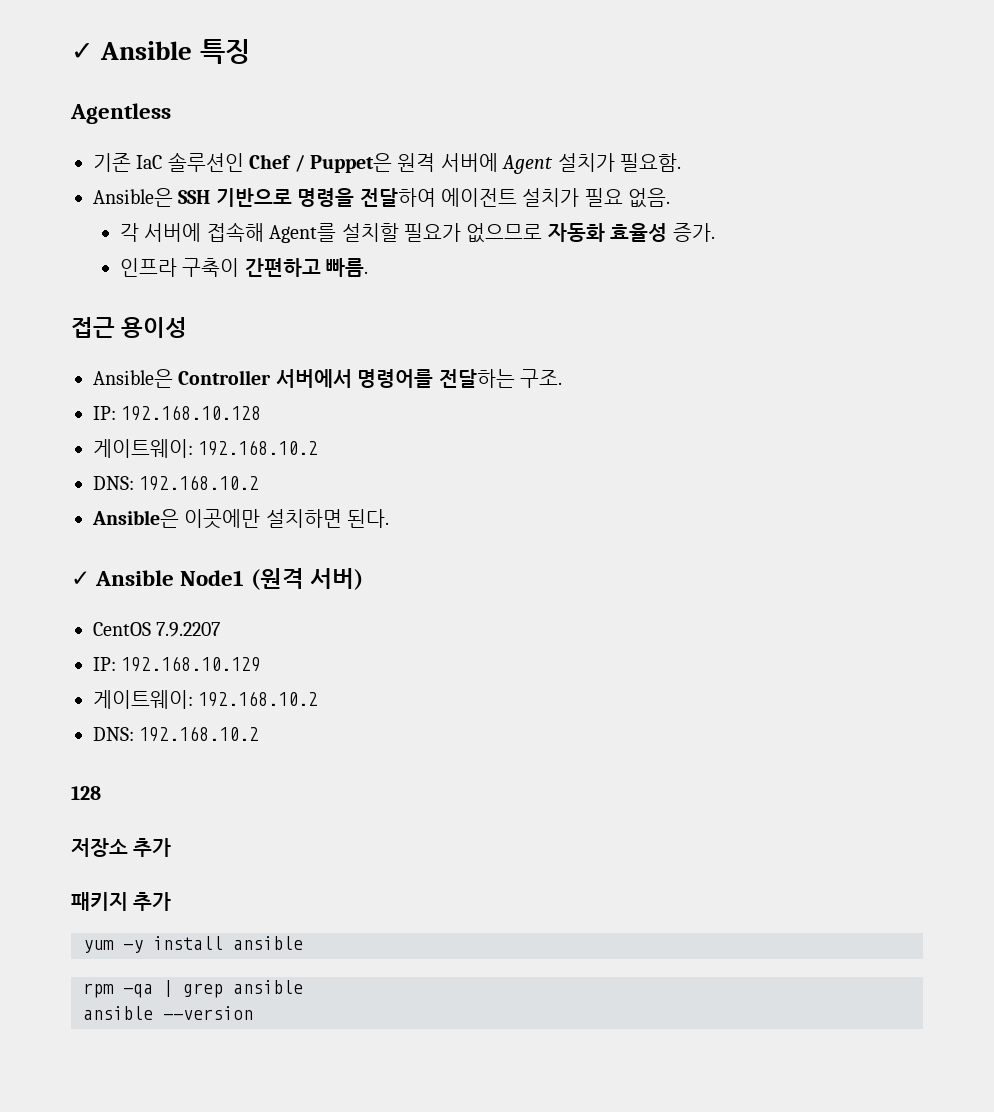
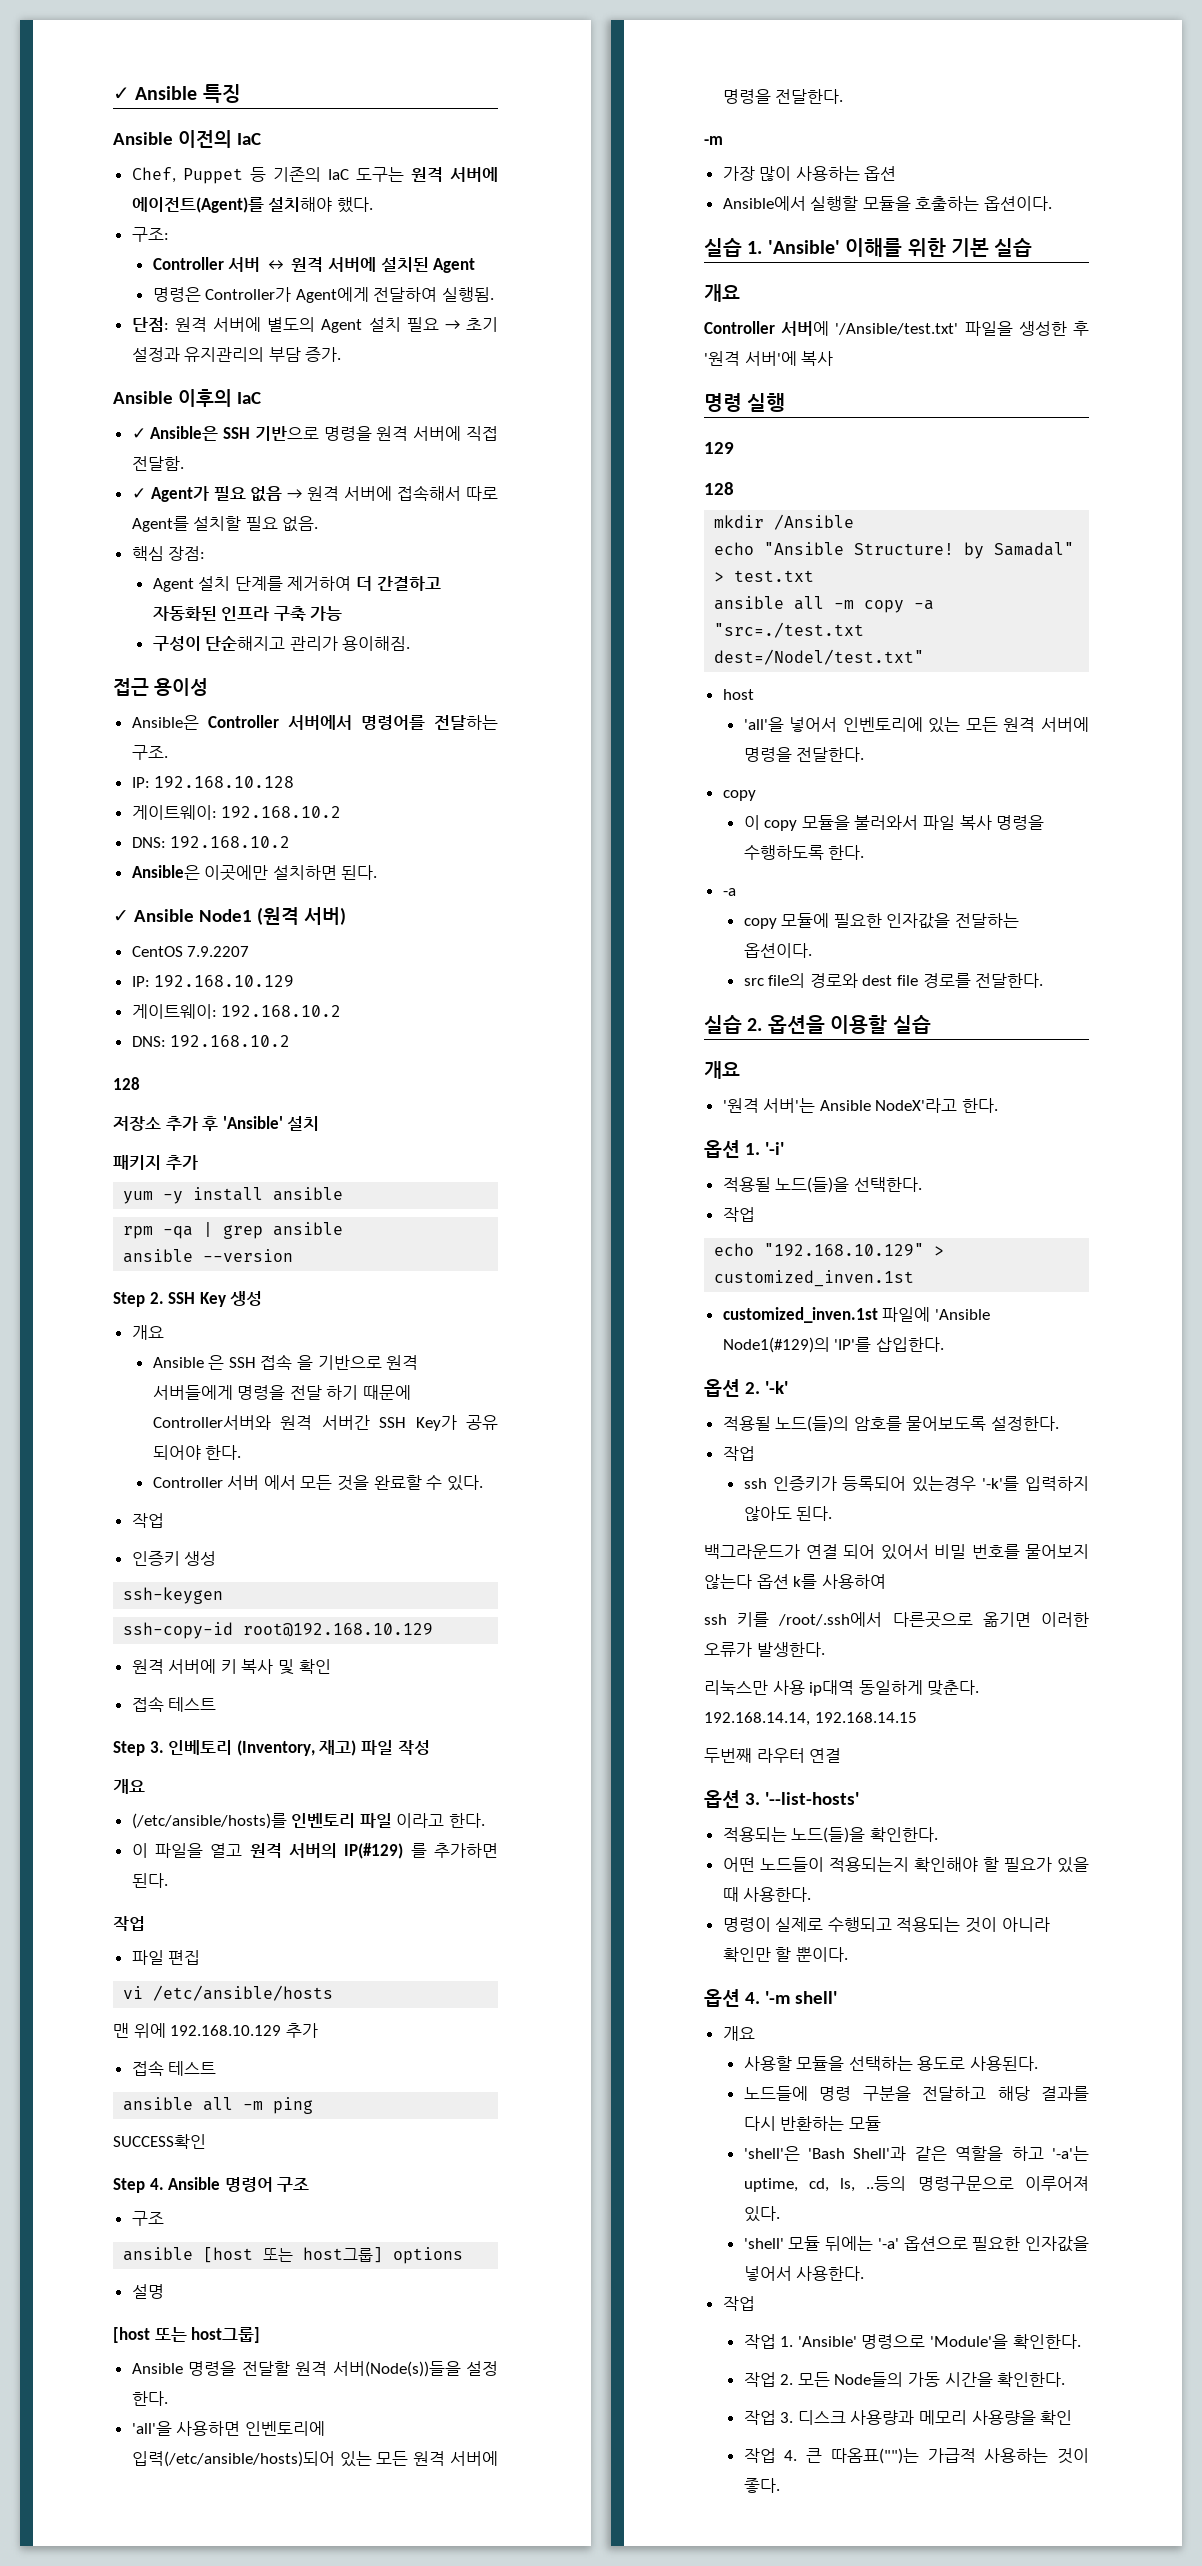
- Agentless
- 기존 IaC 솔루션인 Chef / Puppet은 원격 서버에 Agent 설치가 필요함.
- Ansible은 SSH 기반으로 명령을 전달하여 에이전트 설치가 필요 없음.
- 각 서버에 접속해 Agent를 설치할 필요가 없으므로 자동화 효율성 증가.
- 인프라 구축이 간편하고 빠름.
+ Ansible 이전의 IaC
+ Chef, Puppet 등 기존의 IaC 도구는 원격 서버에 에이전트(Agent)를 설치해야 했다.
+ 구조:
+ Controller 서버 ↔ 원격 서버에 설치된 Agent
+ 명령은 Controller가 Agent에게 전달하여 실행됨.
+ 단점: 원격 서버에 별도의 Agent 설치 필요 → 초기 설정과 유지관리의 부담 증가.
+ Ansible 이후의 IaC
+ ✓ Ansible은 SSH 기반으로 명령을 원격 서버에 직접 전달함.
+ ✓ Agent가 필요 없음 → 원격 서버에 접속해서 따로 Agent를 설치할 필요 없음.
+ 핵심 장점:
+ Agent 설치 단계를 제거하여 더 간결하고 자동화된 인프라 구축 가능
+ 구성이 단순해지고 관리가 용이해짐.
- 저장소 추가
+ 저장소 추가 후 'Ansible' 설치
+ Step 2. SSH Key 생성
+ 개요
+ Ansible 은 SSH 접속 을 기반으로 원격 서버들에게 명령을 전달 하기 때문에 Controller서버와 원격 서버간 SSH Key가 공유 되어야 한다.
+ Controller 서버 에서 모든 것을 완료할 수 있다.
+ 작업
+ 인증키 생성
+ ssh-keygen
+ ssh-copy-id root@192.168.10.129
+ 원격 서버에 키 복사 및 확인
+ 접속 테스트
+ Step 3. 인베토리 (Inventory, 재고) 파일 작성
+ 개요
+ (/etc/ansible/hosts)를 인벤토리 파일 이라고 한다.
+ 이 파일을 열고 원격 서버의 IP(#129) 를 추가하면 된다.
+ 작업
+ 파일 편집
+ vi /etc/ansible/hosts
+ 맨 위에 192.168.10.129 추가
+ 접속 테스트
+ ansible all -m ping
+ SUCCESS확인
+ Step 4. Ansible 명령어 구조
+ 구조
+ ansible [host 또는 host그룹] options
+ 설명
+ [host 또는 host그룹]
+ Ansible 명령을 전달할 원격 서버(Node(s))들을 설정 한다.
+ 'all'을 사용하면 인벤토리에 입력(/etc/ansible/hosts)되어 있는 모든 원격 서버에 명령을 전달한다.
+ -m
+ 가장 많이 사용하는 옵션
+ Ansible에서 실행할 모듈을 호출하는 옵션이다.
+ 실습 1. 'Ansible' 이해를 위한 기본 실습
+ 개요
+ Controller 서버에 '/Ansible/test.txt' 파일을 생성한 후 '원격 서버'에 복사
+ 명령 실행
+ 129
+ 128
+ mkdir /Ansible
+ echo "Ansible Structure! by Samadal" > test.txt
+ ansible all -m copy -a "src=./test.txt dest=/Nodel/test.txt"
+ host
+ 'all'을 넣어서 인벤토리에 있는 모든 원격 서버에 명령을 전달한다.
+ copy
+ 이 copy 모듈을 불러와서 파일 복사 명령을 수행하도록 한다.
+ -a
+ copy 모듈에 필요한 인자값을 전달하는 옵션이다.
+ src file의 경로와 dest file 경로를 전달한다.
+ 실습 2. 옵션을 이용할 실습
+ 개요
+ '원격 서버'는 Ansible NodeX'라고 한다.
+ 옵션 1. '-i'
+ 적용될 노드(들)을 선택한다.
+ 작업
+ echo "192.168.10.129" > customized_inven.1st
+ customized_inven.1st 파일에 'Ansible Node1(#129)의 'IP'를 삽입한다.
+ 옵션 2. '-k'
+ 적용될 노드(들)의 암호를 물어보도록 설정한다.
+ 작업
+ ssh 인증키가 등록되어 있는경우 '-k'를 입력하지 않아도 된다.
+ 백그라운드가 연결 되어 있어서 비밀 번호를 물어보지 않는다 옵션 k를 사용하여
+ ssh 키를 /root/.ssh에서 다른곳으로 옮기면 이러한 오류가 발생한다.
+ 리눅스만 사용 ip대역 동일하게 맞춘다. 192.168.14.14, 192.168.14.15
+ 두번째 라우터 연결
+ 옵션 3. '--list-hosts'
+ 적용되는 노드(들)을 확인한다.
+ 어떤 노드들이 적용되는지 확인해야 할 필요가 있을 때 사용한다.
+ 명령이 실제로 수행되고 적용되는 것이 아니라 확인만 할 뿐이다.
+ 옵션 4. '-m shell'
+ 개요
+ 사용할 모듈을 선택하는 용도로 사용된다.
+ 노드들에 명령 구분을 전달하고 해당 결과를 다시 반환하는 모듈
+ 'shell'은 'Bash Shell'과 같은 역할을 하고 '-a'는 uptime, cd, ls, ..등의 명령구문으로 이루어져 있다.
+ 'shell' 모듈 뒤에는 '-a' 옵션으로 필요한 인자값을 넣어서 사용한다.
+ 작업
+ 작업 1. 'Ansible' 명령으로 'Module'을 확인한다.
+ 작업 2. 모든 Node들의 가동 시간을 확인한다.
+ 작업 3. 디스크 사용량과 메모리 사용량을 확인
+ 작업 4. 큰 따옴표("")는 가급적 사용하는 것이 좋다.

